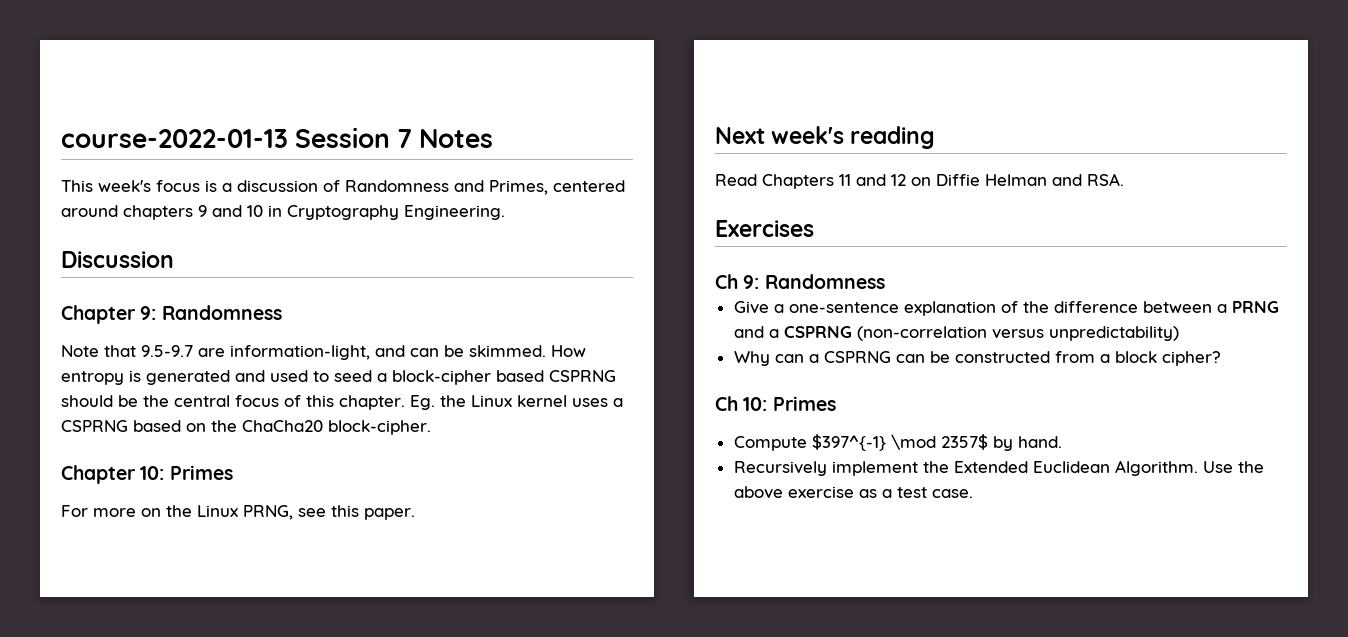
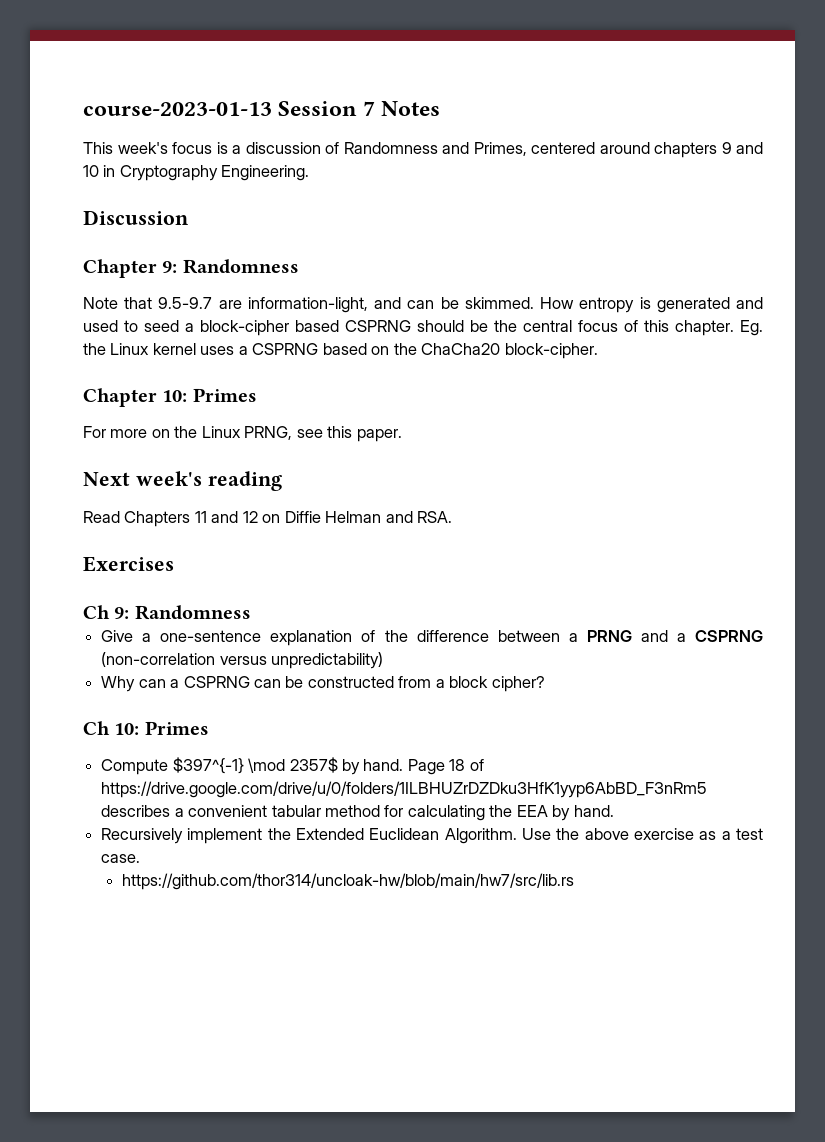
- course-2022-01-13 Session 7 Notes
+ course-2023-01-13 Session 7 Notes
+ Page 18 of https://drive.google.com/drive/u/0/folders/1ILBHUZrDZDku3HfK1yyp6AbBD_F3nRm5 describes a convenient tabular method for calculating the EEA by hand.
+ https://github.com/thor314/uncloak-hw/blob/main/hw7/src/lib.rs

